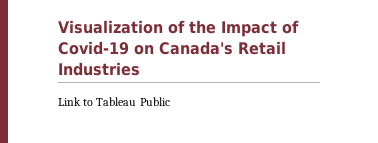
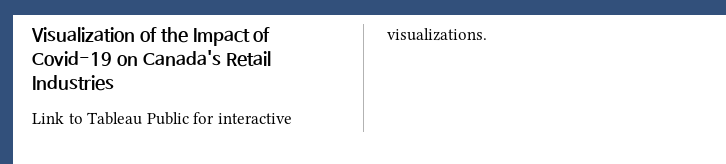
- Link to Tableau Public
+ Link to Tableau Public for interactive visualizations.

